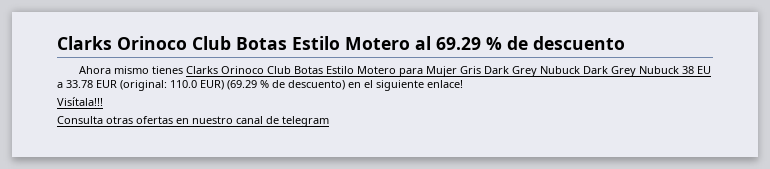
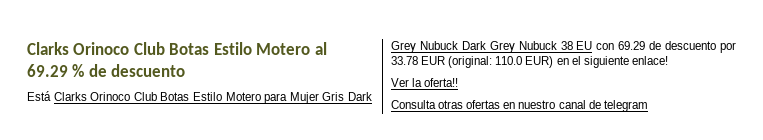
- Ahora mismo tienes Clarks Orinoco Club Botas Estilo Motero para Mujer Gris Dark Grey Nubuck Dark Grey Nubuck 38 EU a 33.78 EUR (original: 110.0 EUR) (69.29 % de descuento) en el siguiente enlace!
+ Está Clarks Orinoco Club Botas Estilo Motero para Mujer Gris Dark Grey Nubuck Dark Grey Nubuck 38 EU con 69.29 de descuento por 33.78 EUR (original: 110.0 EUR) en el siguiente enlace!
- Visítala!!!
+ Ver la oferta!!

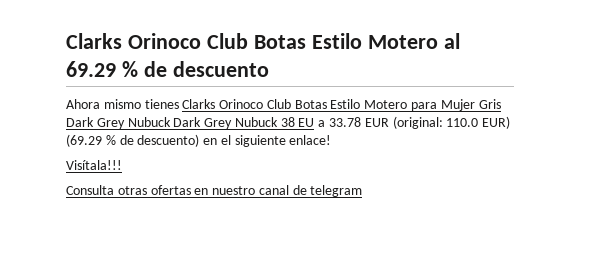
- Está Clarks Orinoco Club Botas Estilo Motero para Mujer Gris Dark Grey Nubuck Dark Grey Nubuck 38 EU con 69.29 de descuento por 33.78 EUR (original: 110.0 EUR) en el siguiente enlace!
+ Ahora mismo tienes Clarks Orinoco Club Botas Estilo Motero para Mujer Gris Dark Grey Nubuck Dark Grey Nubuck 38 EU a 33.78 EUR (original: 110.0 EUR) (69.29 % de descuento) en el siguiente enlace!
- Ver la oferta!!
+ Visítala!!!

